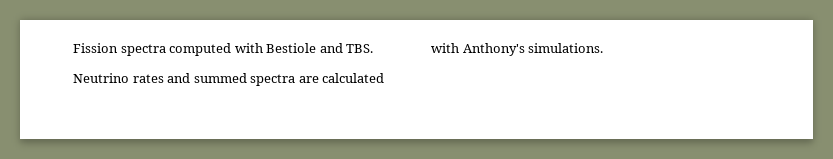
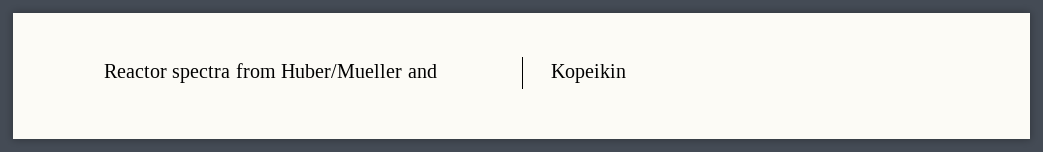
- Fission spectra computed with Bestiole and TBS.
- Neutrino rates and summed spectra are calculated with Anthony's simulations.
+ Reactor spectra from Huber/Mueller and Kopeikin

